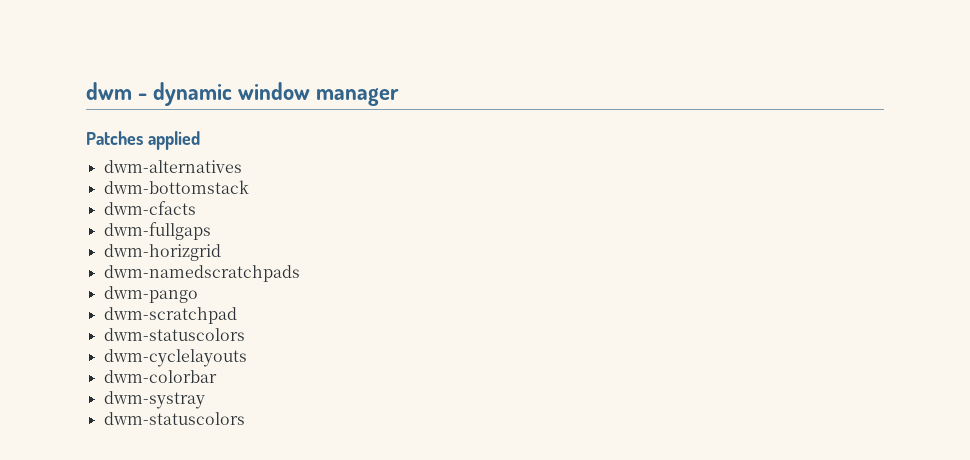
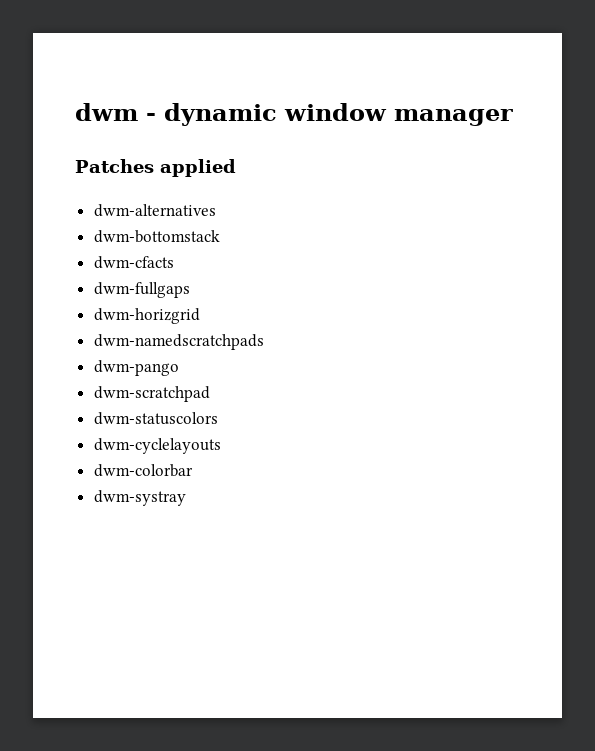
  dwm-systray
- dwm-statuscolors

